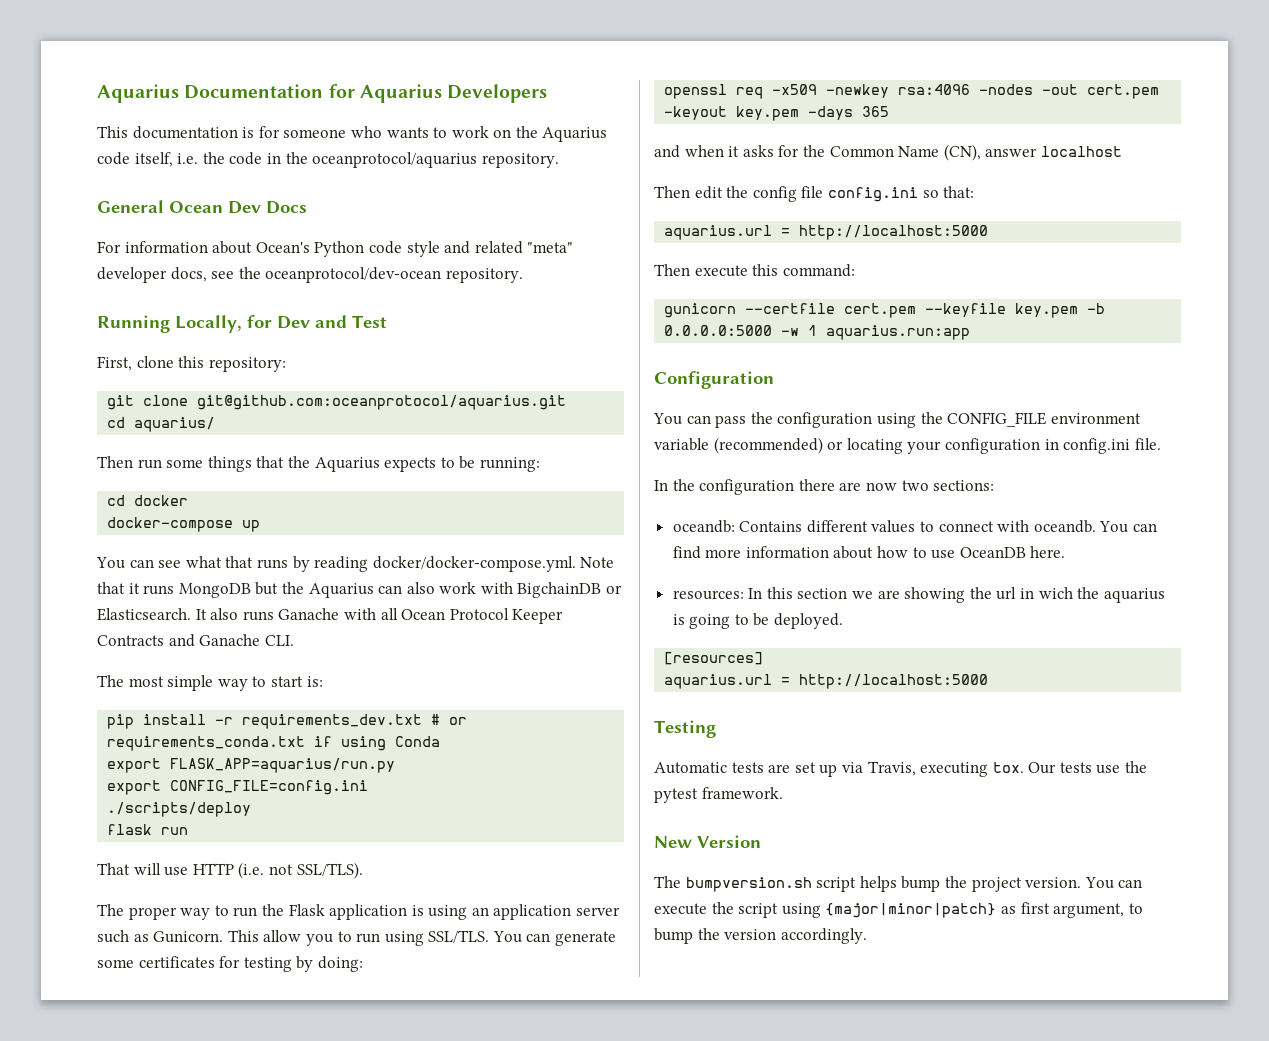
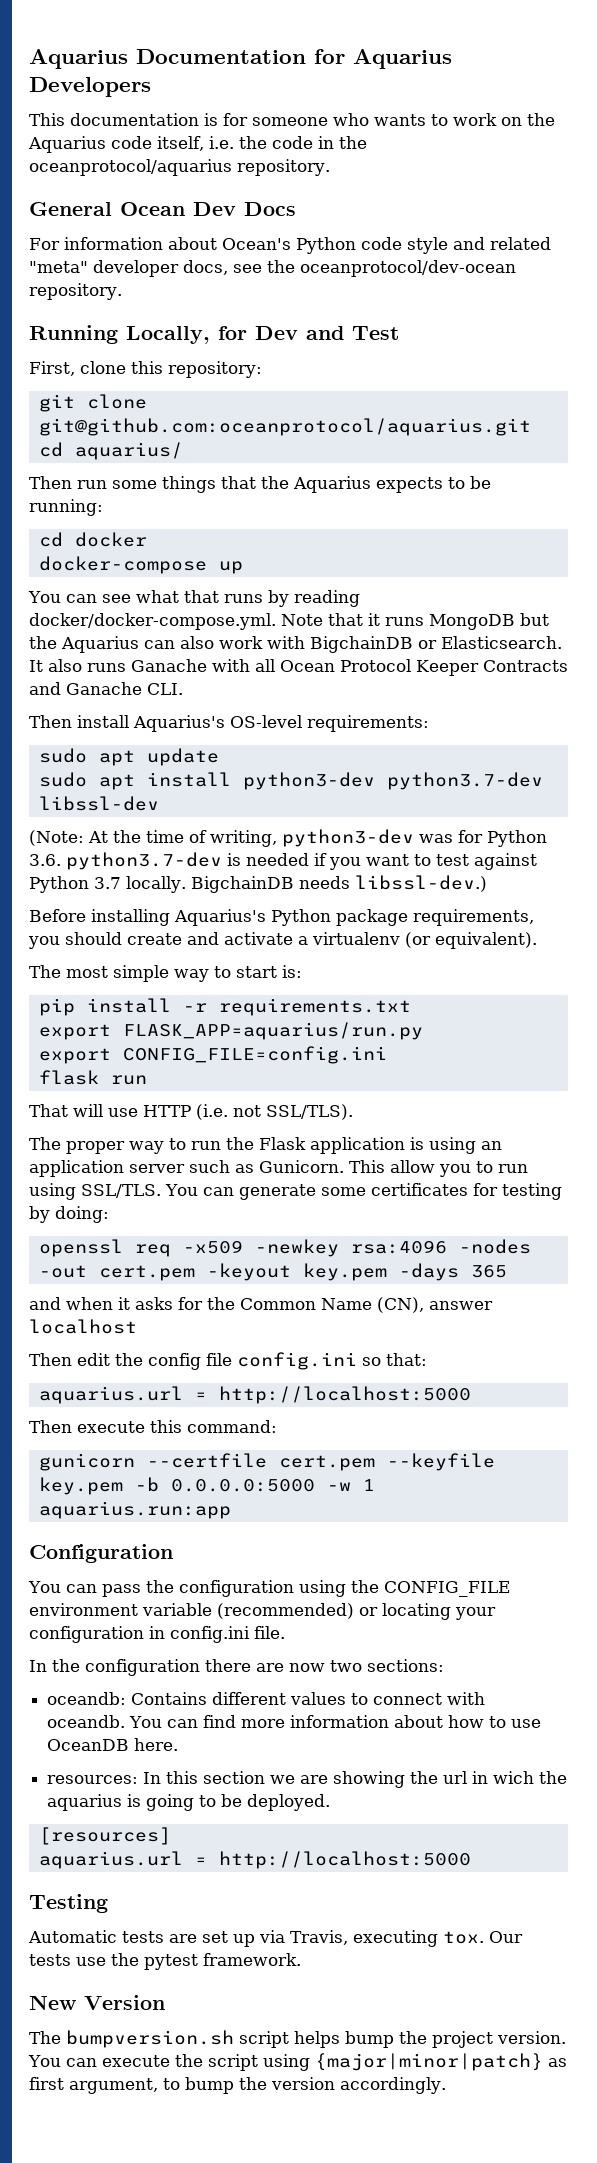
+ Then install Aquarius's OS-level requirements:
+ sudo apt update
+ sudo apt install python3-dev python3.7-dev libssl-dev
+ (Note: At the time of writing, python3-dev was for Python 3.6. python3.7-dev is needed if you want to test against Python 3.7 locally. BigchainDB needs libssl-dev.)
+ Before installing Aquarius's Python package requirements, you should create and activate a virtualenv (or equivalent).
- pip install -r requirements_dev.txt # or requirements_conda.txt if using Conda
+ pip install -r requirements.txt
- ./scripts/deploy

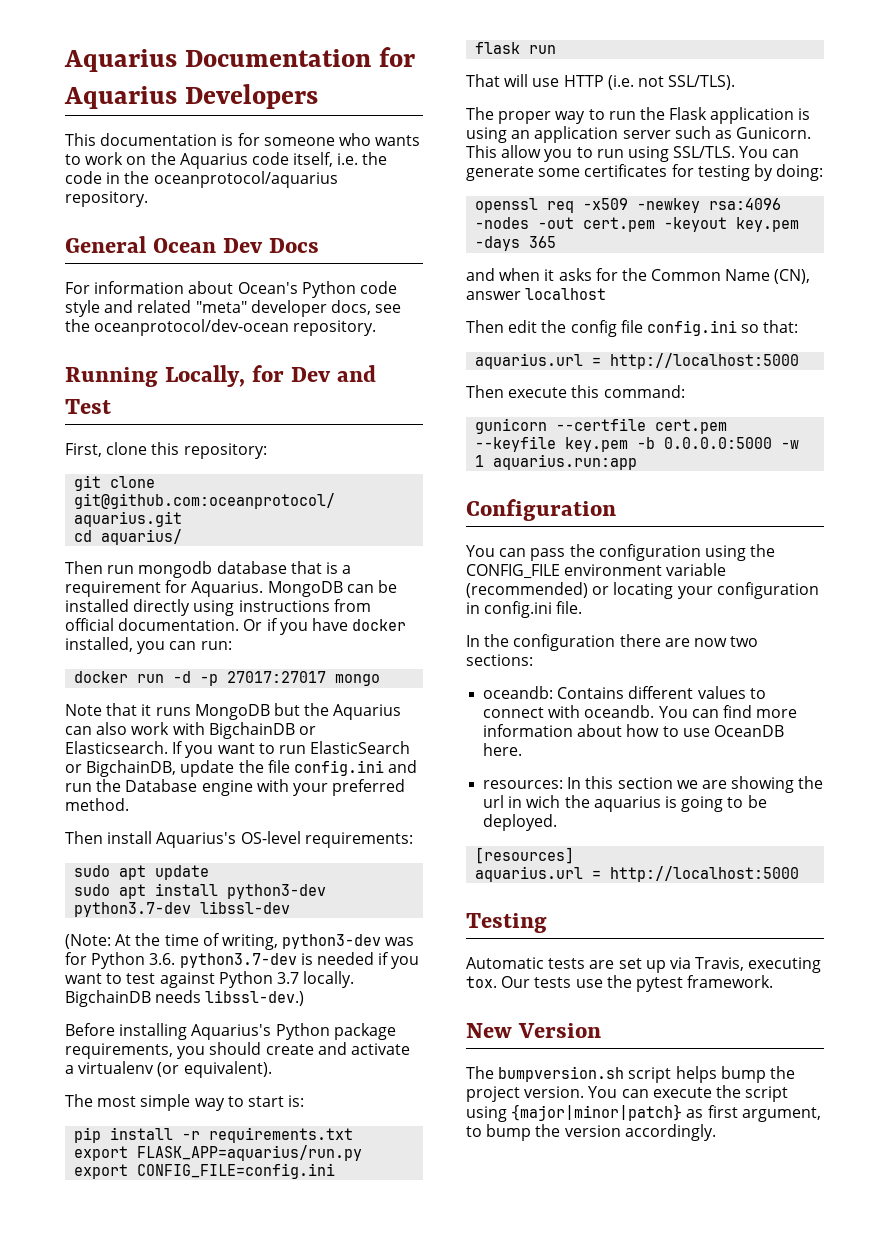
- Then run some things that the Aquarius expects to be running:
- cd docker
- docker-compose up
- You can see what that runs by reading docker/docker-compose.yml. Note that it runs MongoDB but the Aquarius can also work with BigchainDB or Elasticsearch.
+ Then run mongodb database that is a requirement for Aquarius. MongoDB can be installed directly using instructions from official documentation. Or if you have docker installed, you can run:
+ docker run -d -p 27017:27017 mongo
+ Note that it runs MongoDB but the Aquarius can also work with BigchainDB or Elasticsearch.
- It also runs Ganache with all Ocean Protocol Keeper Contracts and Ganache CLI.
+ If you want to run ElasticSearch or BigchainDB, update the file config.ini and run the Database engine with your preferred method.

